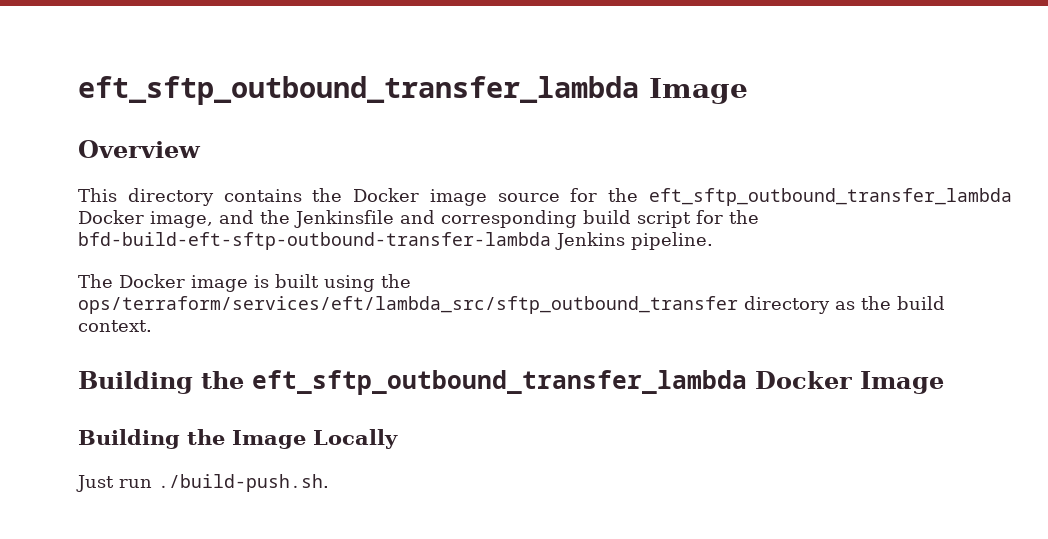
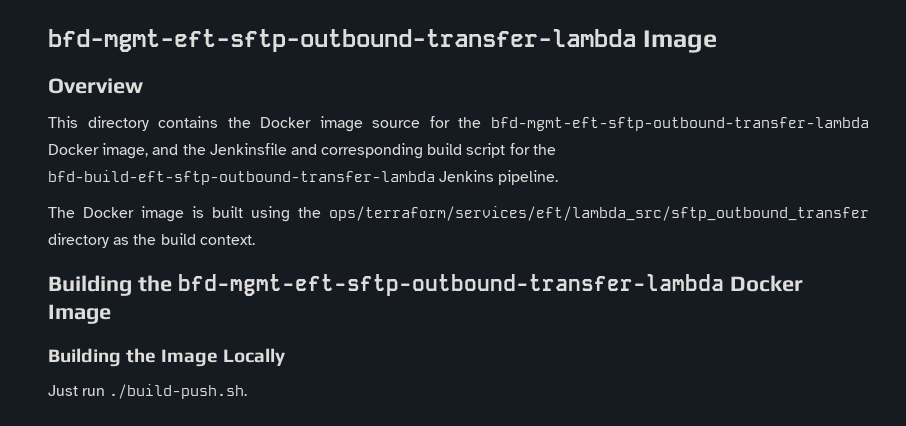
- eft_sftp_outbound_transfer_lambda Image
+ bfd-mgmt-eft-sftp-outbound-transfer-lambda Image
- This directory contains the Docker image source for the eft_sftp_outbound_transfer_lambda Docker image, and the Jenkinsfile and corresponding build script for the bfd-build-eft-sftp-outbound-transfer-lambda Jenkins pipeline.
+ This directory contains the Docker image source for the bfd-mgmt-eft-sftp-outbound-transfer-lambda Docker image, and the Jenkinsfile and corresponding build script for the bfd-build-eft-sftp-outbound-transfer-lambda Jenkins pipeline.
- Building the eft_sftp_outbound_transfer_lambda Docker Image
+ Building the bfd-mgmt-eft-sftp-outbound-transfer-lambda Docker Image

